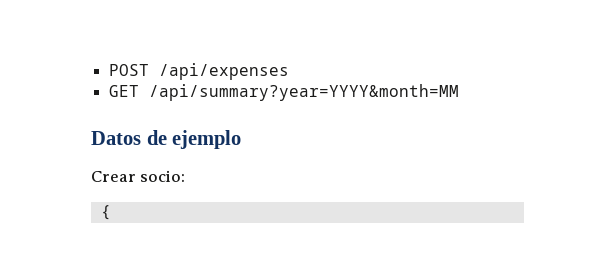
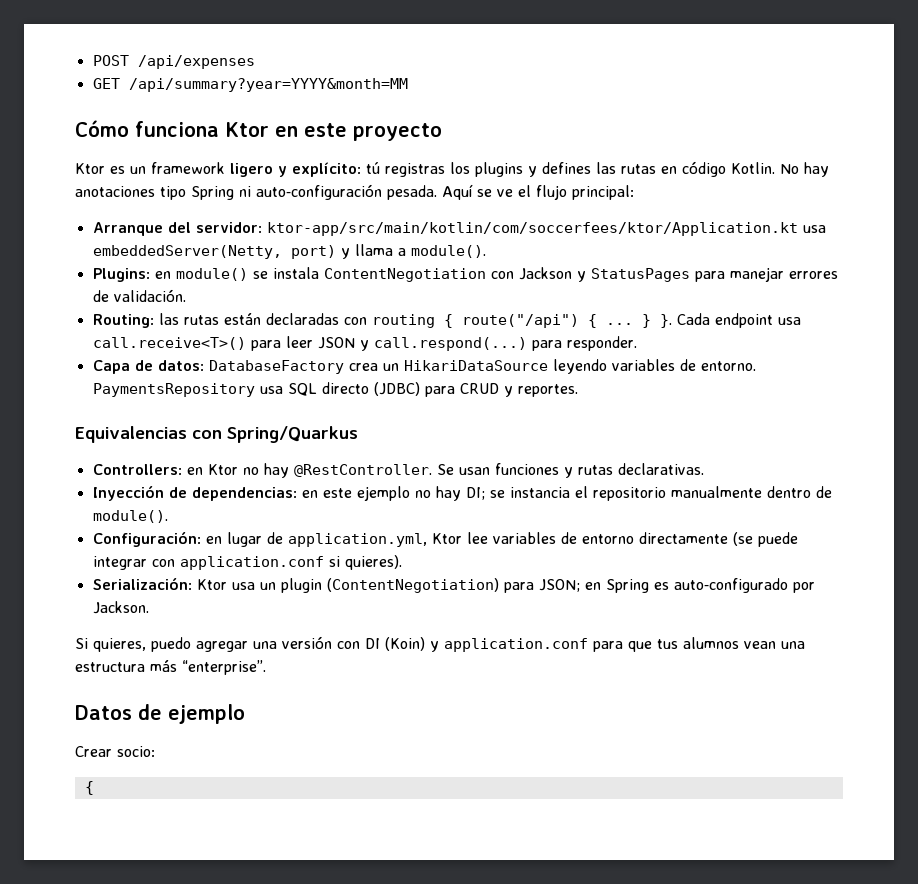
+ Cómo funciona Ktor en este proyecto
+ Ktor es un framework ligero y explícito: tú registras los plugins y defines las rutas en código Kotlin. No hay anotaciones tipo Spring ni auto‑configuración pesada. Aquí se ve el flujo principal:
+ Arranque del servidor: ktor-app/src/main/kotlin/com/soccerfees/ktor/Application.kt usa embeddedServer(Netty, port) y llama a module().
+ Plugins: en module() se instala ContentNegotiation con Jackson y StatusPages para manejar errores de validación.
+ Routing: las rutas están declaradas con routing { route("/api") { ... } }. Cada endpoint usa call.receive<T>() para leer JSON y call.respond(...) para responder.
+ Capa de datos: DatabaseFactory crea un HikariDataSource leyendo variables de entorno. PaymentsRepository usa SQL directo (JDBC) para CRUD y reportes.
+ Equivalencias con Spring/Quarkus
+ Controllers: en Ktor no hay @RestController. Se usan funciones y rutas declarativas.
+ Inyección de dependencias: en este ejemplo no hay DI; se instancia el repositorio manualmente dentro de module().
+ Configuración: en lugar de application.yml, Ktor lee variables de entorno directamente (se puede integrar con application.conf si quieres).
+ Serialización: Ktor usa un plugin (ContentNegotiation) para JSON; en Spring es auto‑configurado por Jackson.
+ Si quieres, puedo agregar una versión con DI (Koin) y application.conf para que tus alumnos vean una estructura más “enterprise”.

